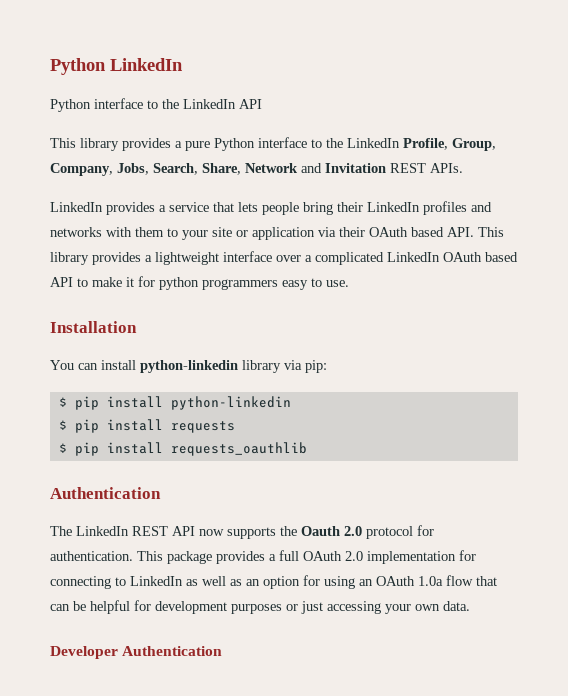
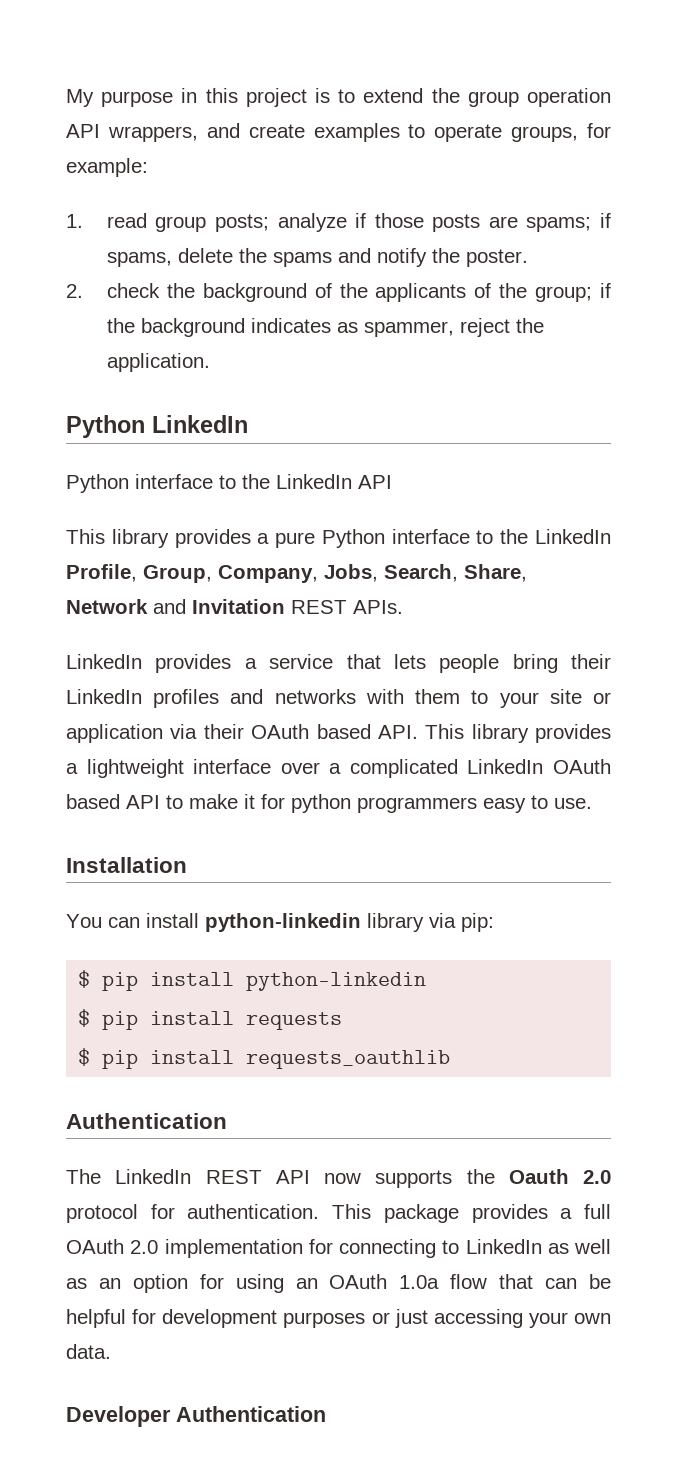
+ My purpose in this project is to extend the group operation API wrappers, and create examples to operate groups, for example:
+ 1. read group posts; analyze if those posts are spams; if spams, delete the spams and notify the poster.
+ 2. check the background of the applicants of the group; if the background indicates as spammer, reject the application.

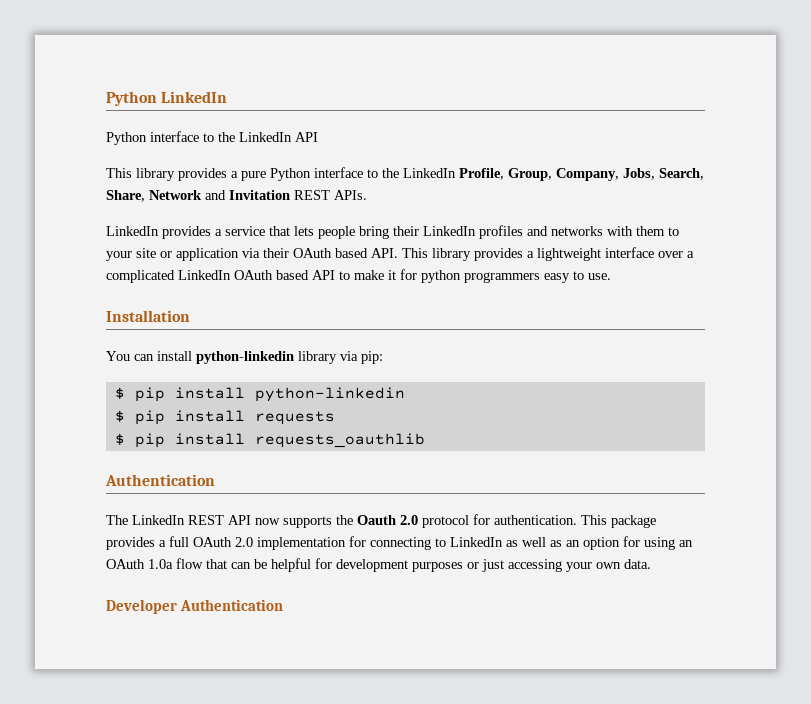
- My purpose in this project is to extend the group operation API wrappers, and create examples to operate groups, for example:
- 1. read group posts; analyze if those posts are spams; if spams, delete the spams and notify the poster.
- 2. check the background of the applicants of the group; if the background indicates as spammer, reject the application.

